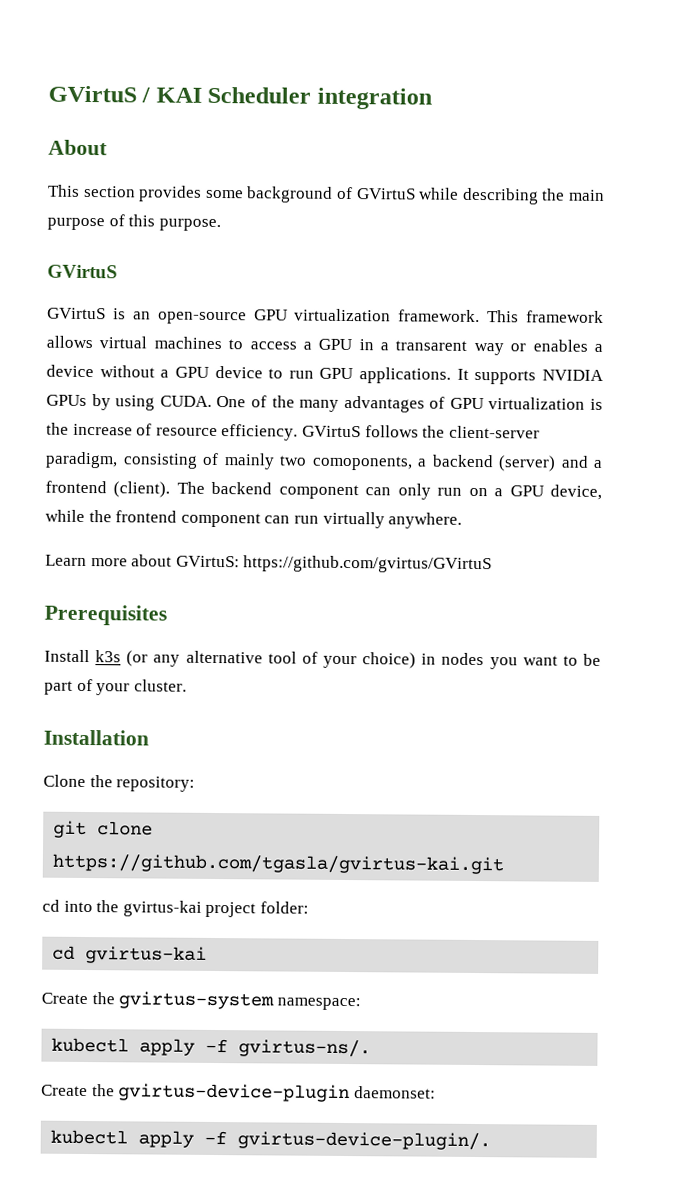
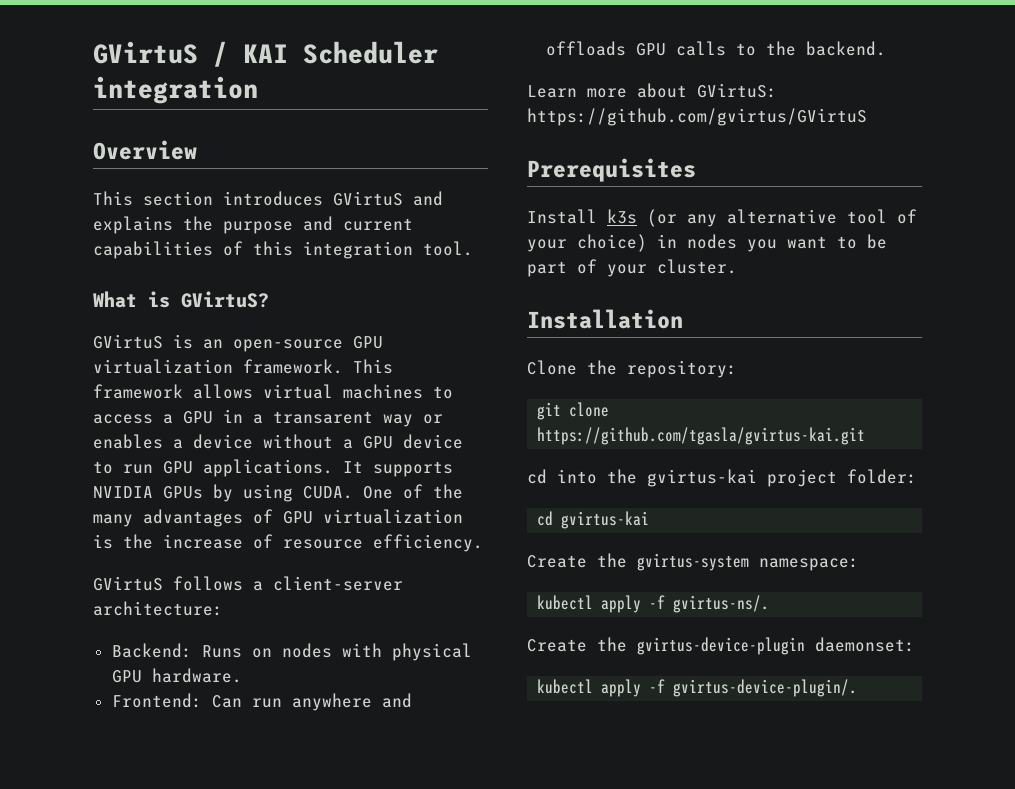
- About
+ Overview
- This section provides some background of GVirtuS while describing the main purpose of this purpose.
- GVirtuS
+ This section introduces GVirtuS and explains the purpose and current capabilities of this integration tool.
+ What is GVirtuS?
- One of the many advantages of GPU virtualization is the increase of resource efficiency. GVirtuS follows the client-server paradigm, consisting of mainly two comoponents, a backend (server) and a frontend (client). The backend component can only run on a GPU device, while the frontend component can run virtually anywhere.
+ One of the many advantages of GPU virtualization is the increase of resource efficiency.
+ GVirtuS follows a client-server architecture:
+ Backend: Runs on nodes with physical GPU hardware.
+ Frontend: Can run anywhere and offloads GPU calls to the backend.

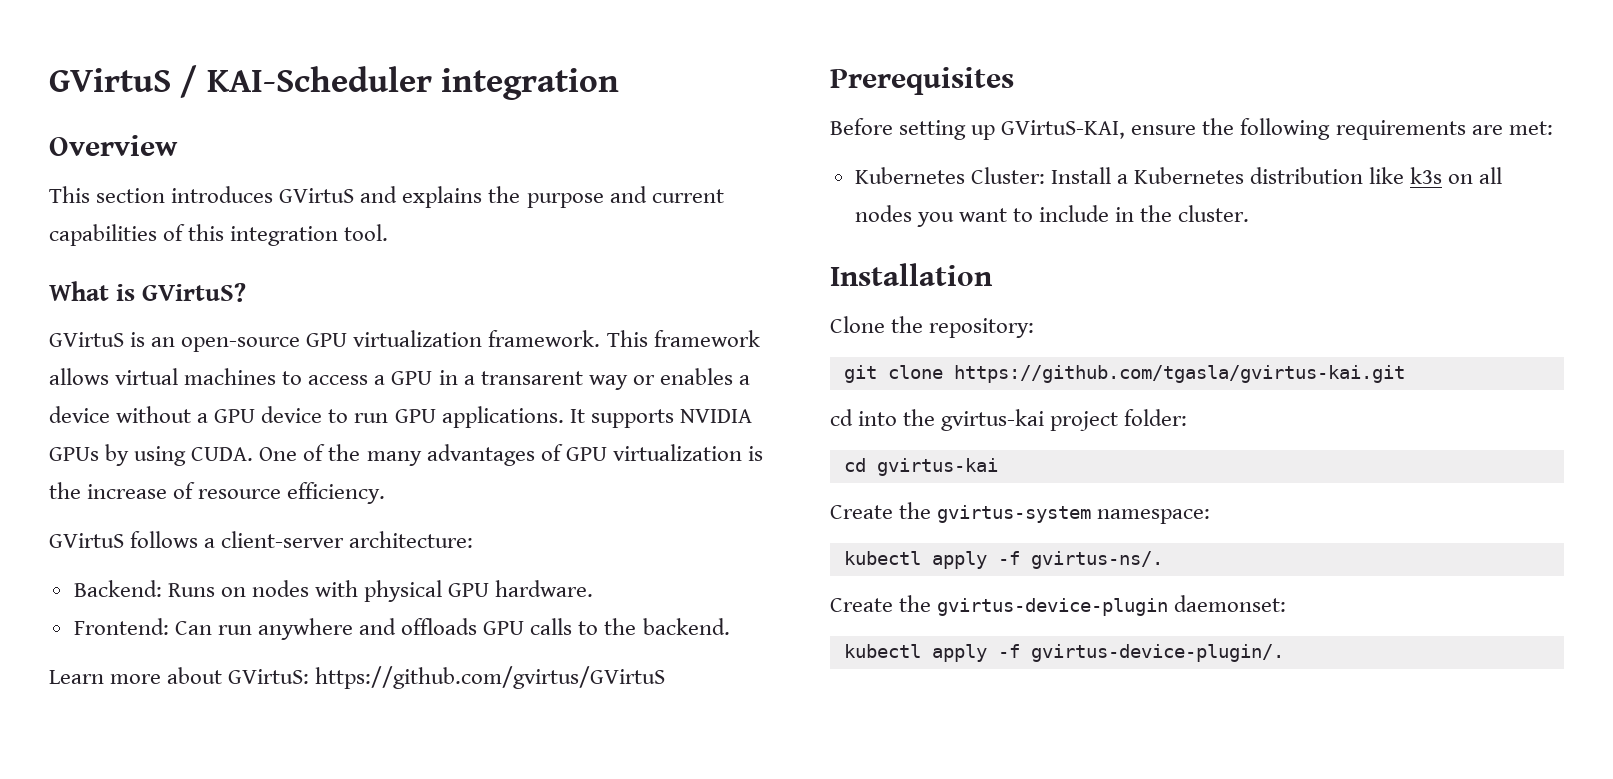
- GVirtuS / KAI Scheduler integration
+ GVirtuS / KAI-Scheduler integration
- Install k3s (or any alternative tool of your choice) in nodes you want to be part of your cluster.
+ Before setting up GVirtuS-KAI, ensure the following requirements are met:
+ Kubernetes Cluster: Install a Kubernetes distribution like k3s on all nodes you want to include in the cluster.

